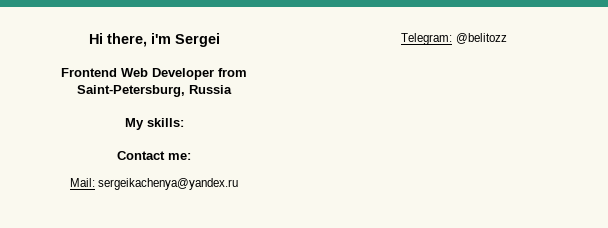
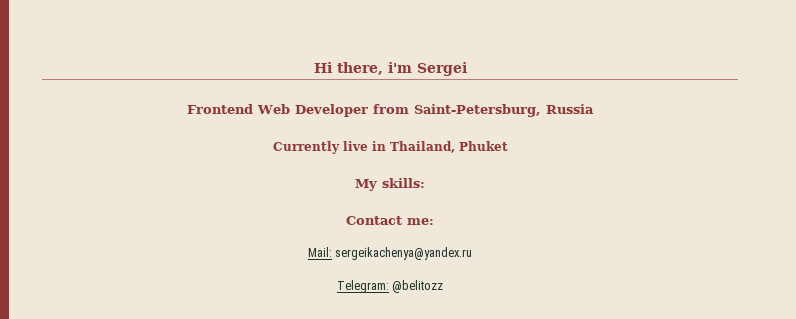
+ Currently live in Thailand, Phuket

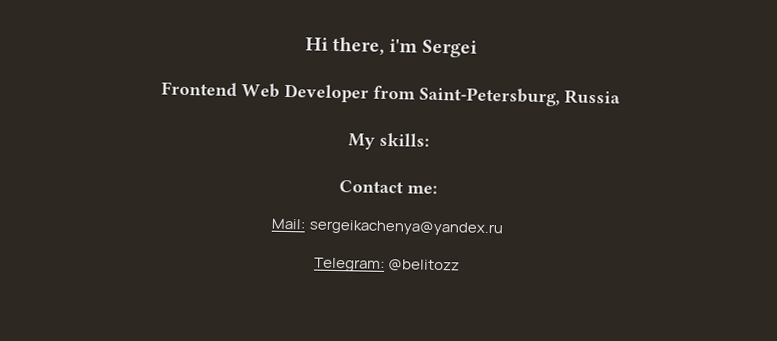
- Currently live in Thailand, Phuket

